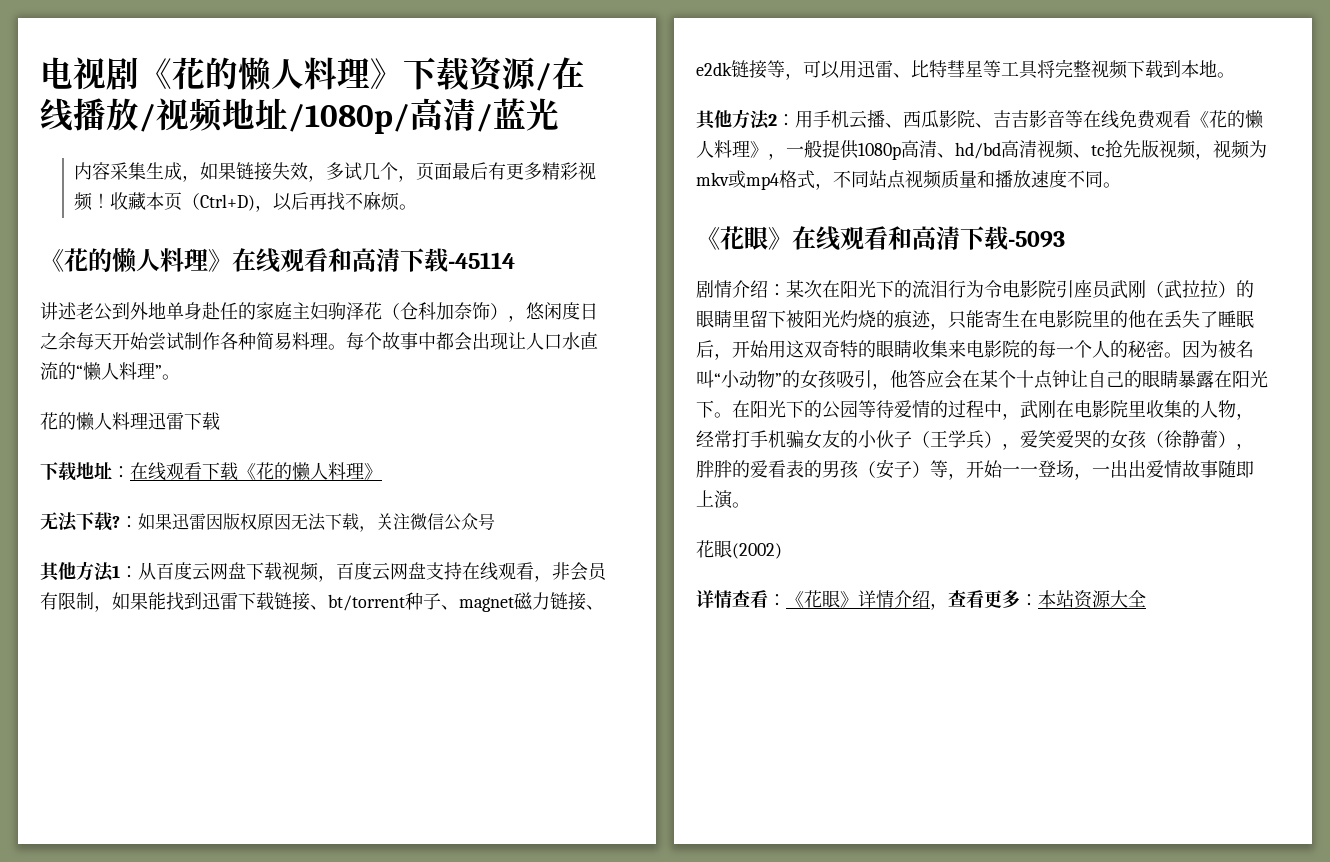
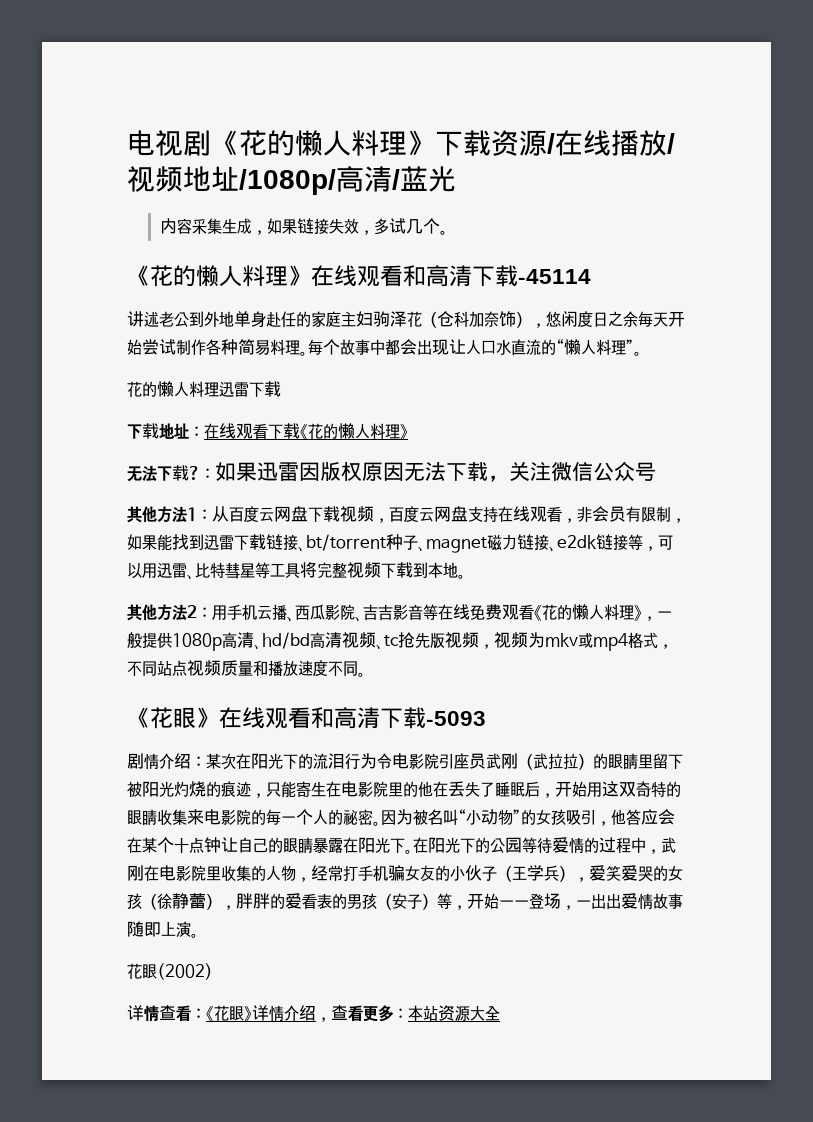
- 内容采集生成，如果链接失效，多试几个，页面最后有更多精彩视频！收藏本页（Ctrl+D)，以后再找不麻烦。
+ 内容采集生成，如果链接失效，多试几个。

